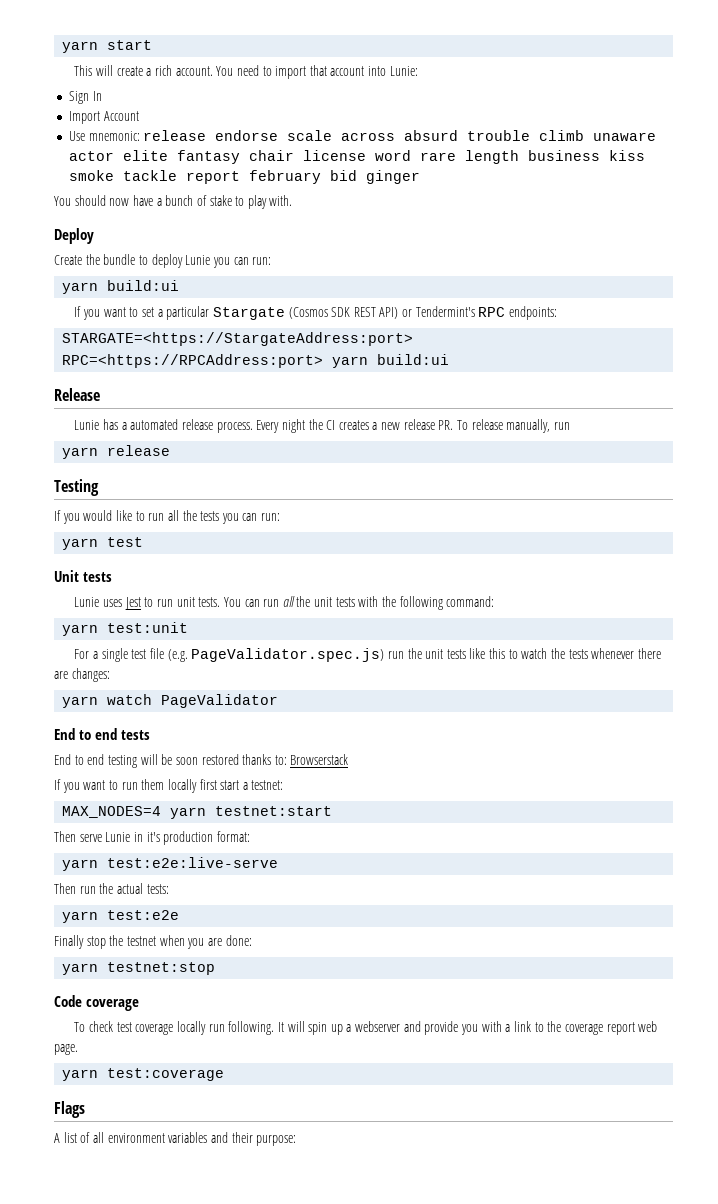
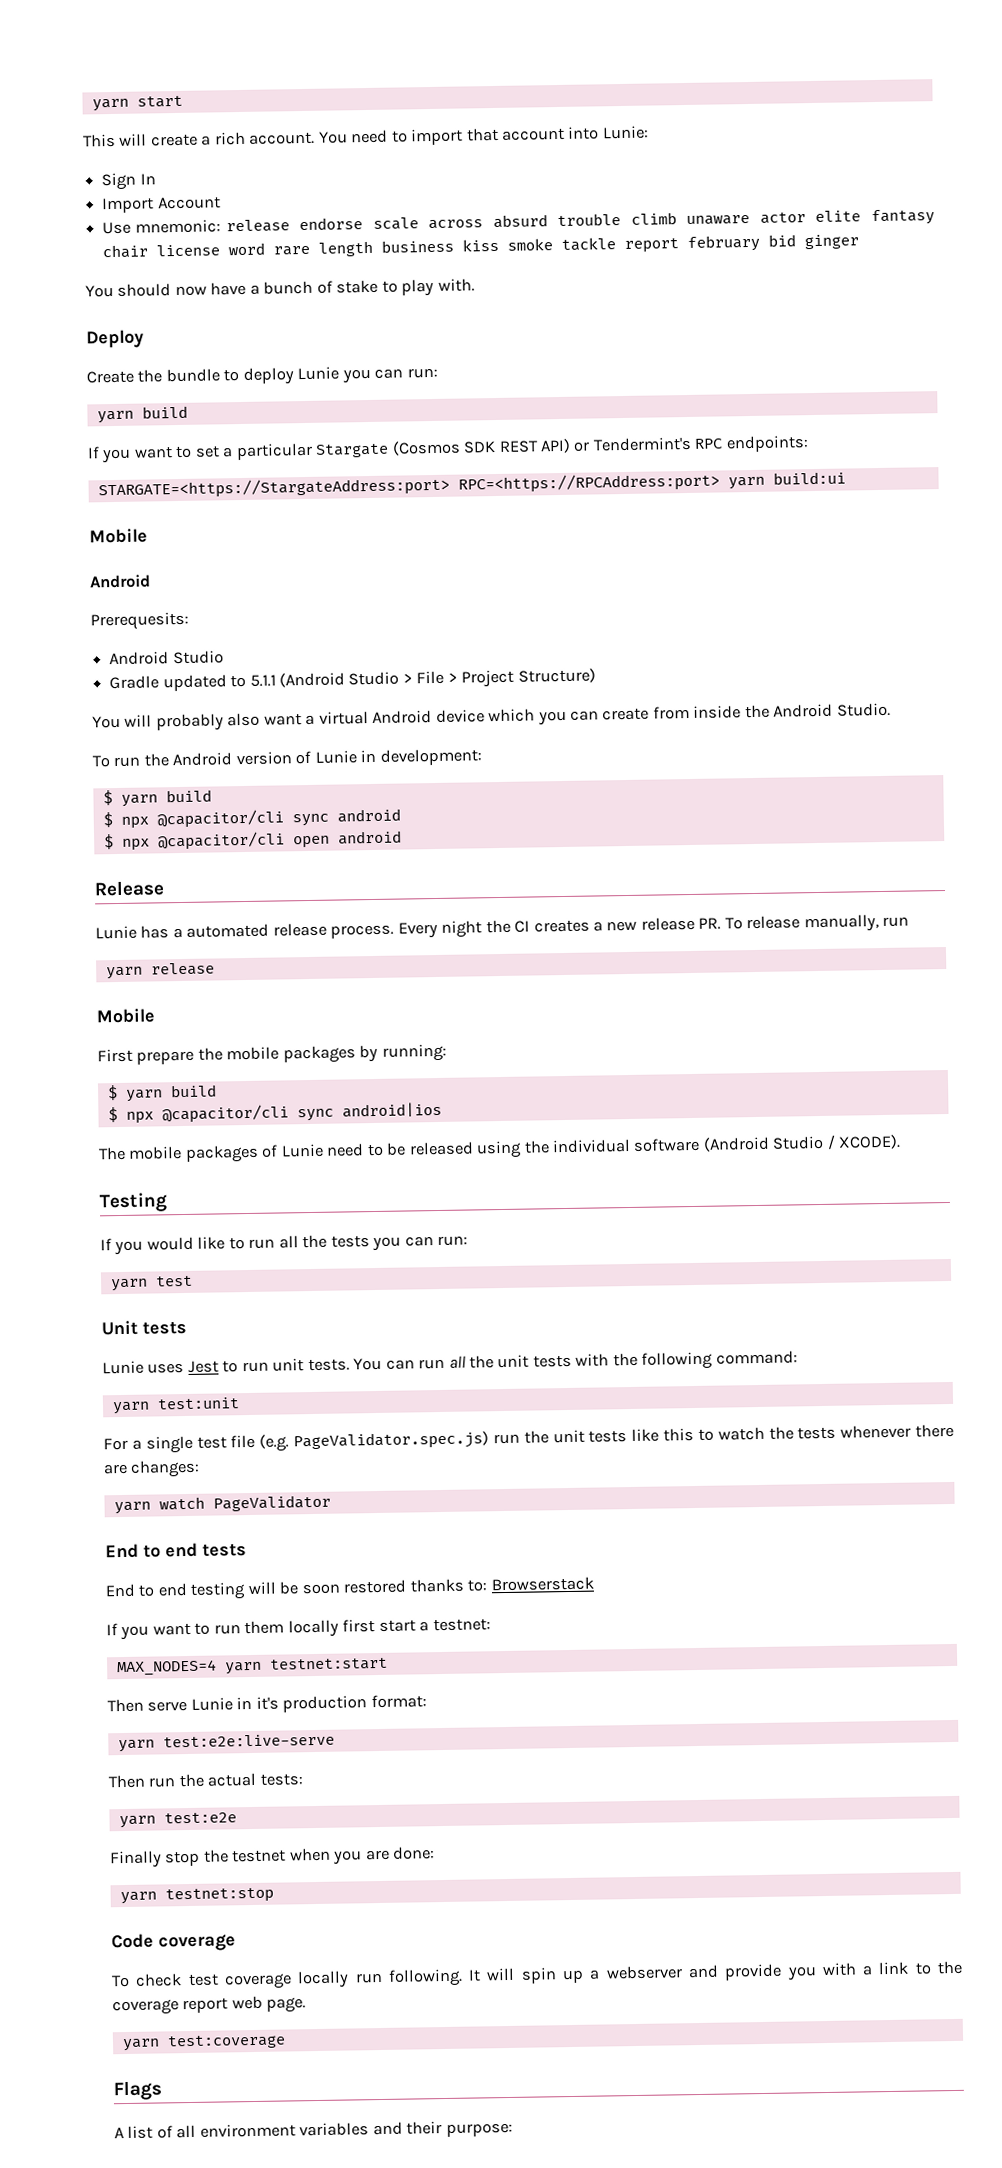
  Create the bundle to deploy Lunie you can run:
- yarn build:ui
+ yarn build
  STARGATE=<https://StargateAddress:port> RPC=<https://RPCAddress:port> yarn build:ui
+ Mobile
+ Android
+ Prerequesits:
+ Android Studio
+ Gradle updated to 5.1.1 (Android Studio > File > Project Structure)
+ You will probably also want a virtual Android device which you can create from inside the Android Studio.
+ To run the Android version of Lunie in development:
+ $ yarn build
+ $ npx @capacitor/cli sync android
+ $ npx @capacitor/cli open android
  yarn release
+ Mobile
+ First prepare the mobile packages by running:
+ $ yarn build
+ $ npx @capacitor/cli sync android|ios
+ The mobile packages of Lunie need to be released using the individual software (Android Studio / XCODE).

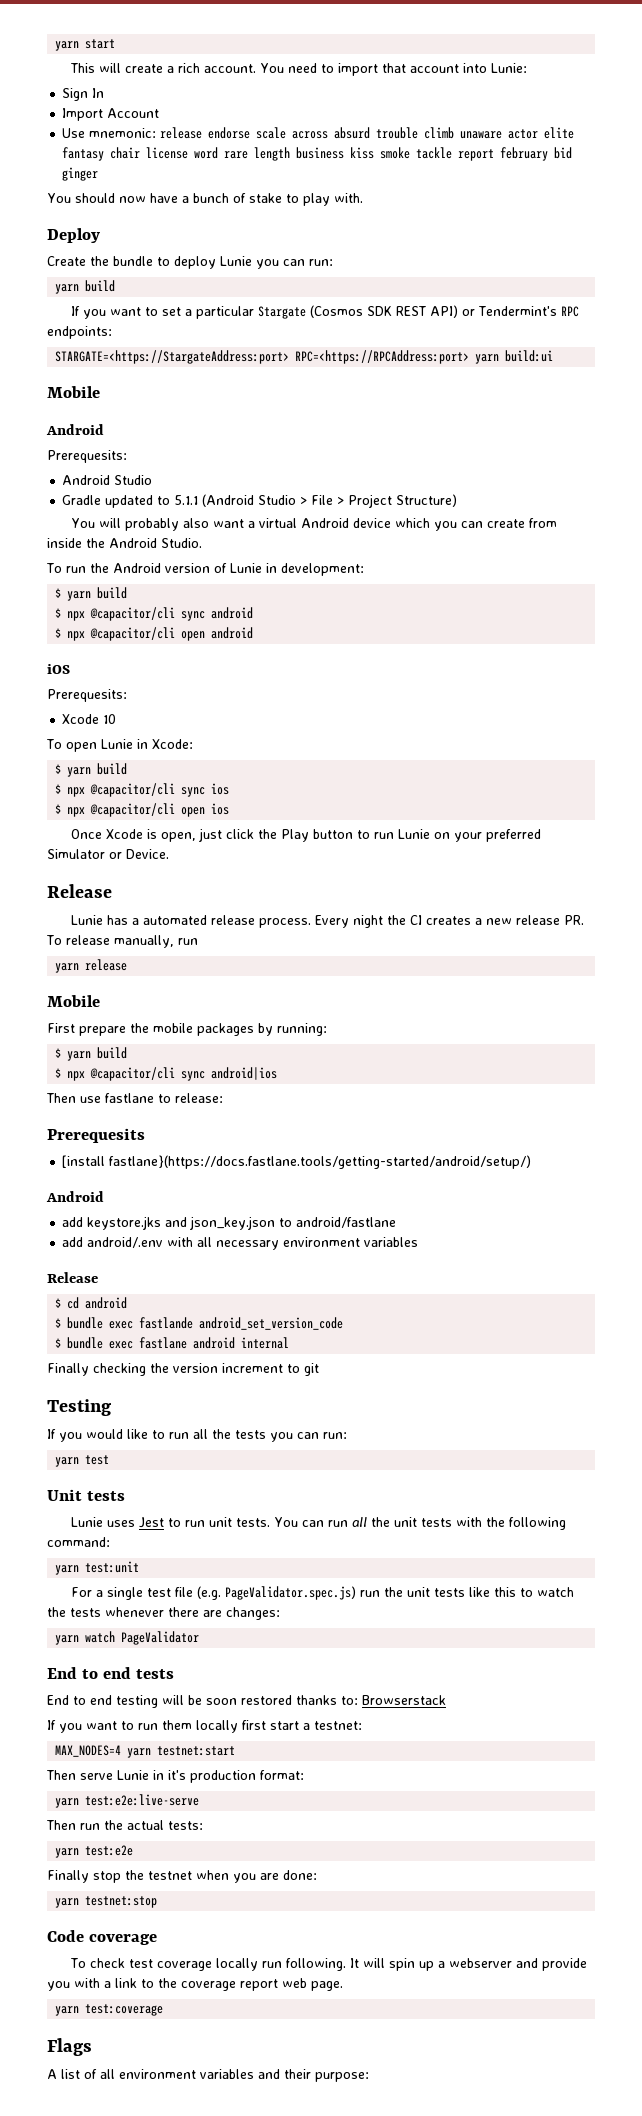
+ iOS
+ Prerequesits:
+ Xcode 10
+ To open Lunie in Xcode:
+ $ yarn build
+ $ npx @capacitor/cli sync ios
+ $ npx @capacitor/cli open ios
+ Once Xcode is open, just click the Play button to run Lunie on your preferred Simulator or Device.
- The mobile packages of Lunie need to be released using the individual software (Android Studio / XCODE).
+ Then use fastlane to release:
+ Prerequesits
+ [install fastlane}(https://docs.fastlane.tools/getting-started/android/setup/)
+ Android
+ add keystore.jks and json_key.json to android/fastlane
+ add android/.env with all necessary environment variables
+ Release
+ $ cd android
+ $ bundle exec fastlande android_set_version_code
+ $ bundle exec fastlane android internal
+ Finally checking the version increment to git

